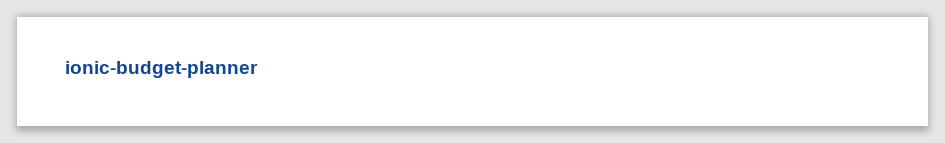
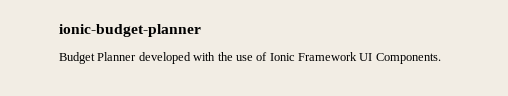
+ Budget Planner developed with the use of Ionic Framework UI Components.

